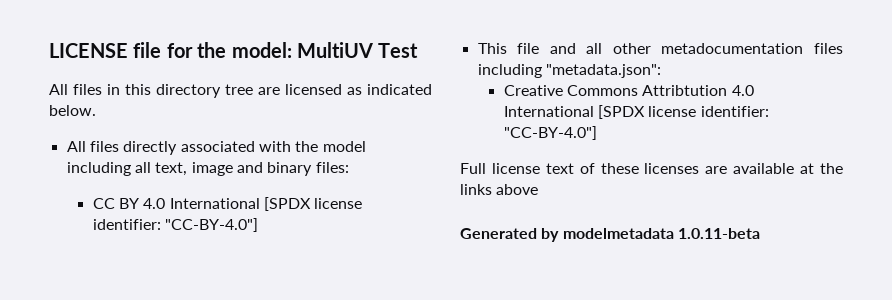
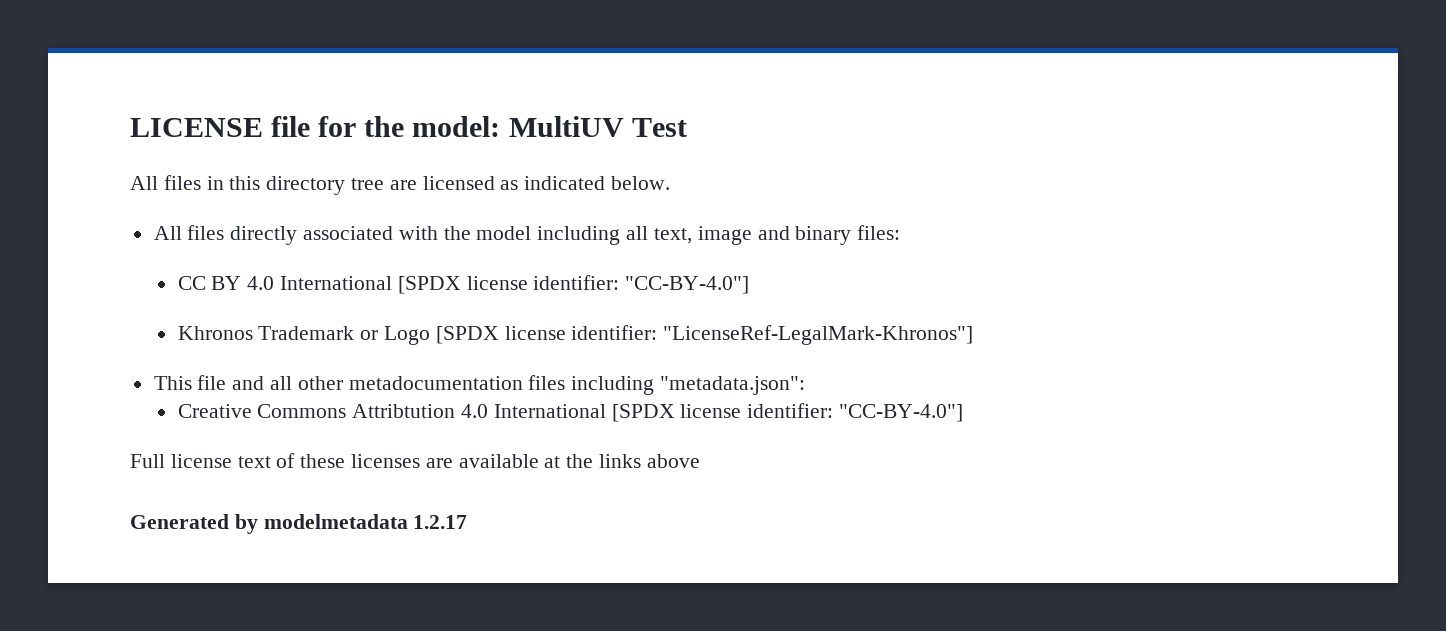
+ Khronos Trademark or Logo [SPDX license identifier: "LicenseRef-LegalMark-Khronos"]
- Generated by modelmetadata 1.0.11-beta
+ Generated by modelmetadata 1.2.17

